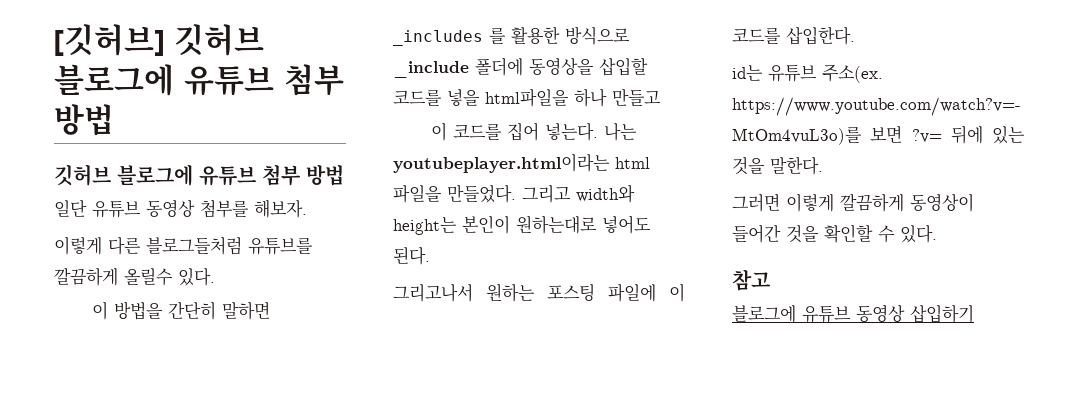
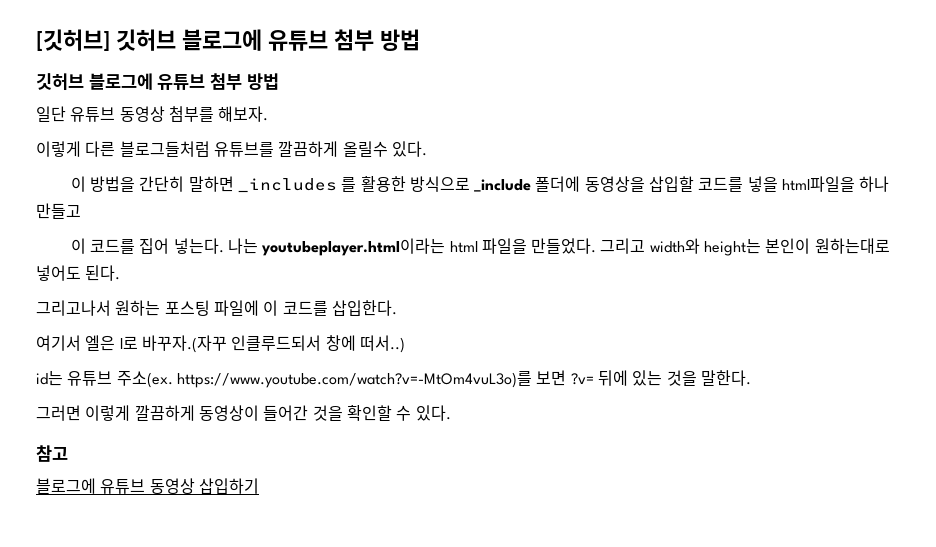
+ 여기서 엘은 l로 바꾸자.(자꾸 인클루드되서 창에 떠서..)

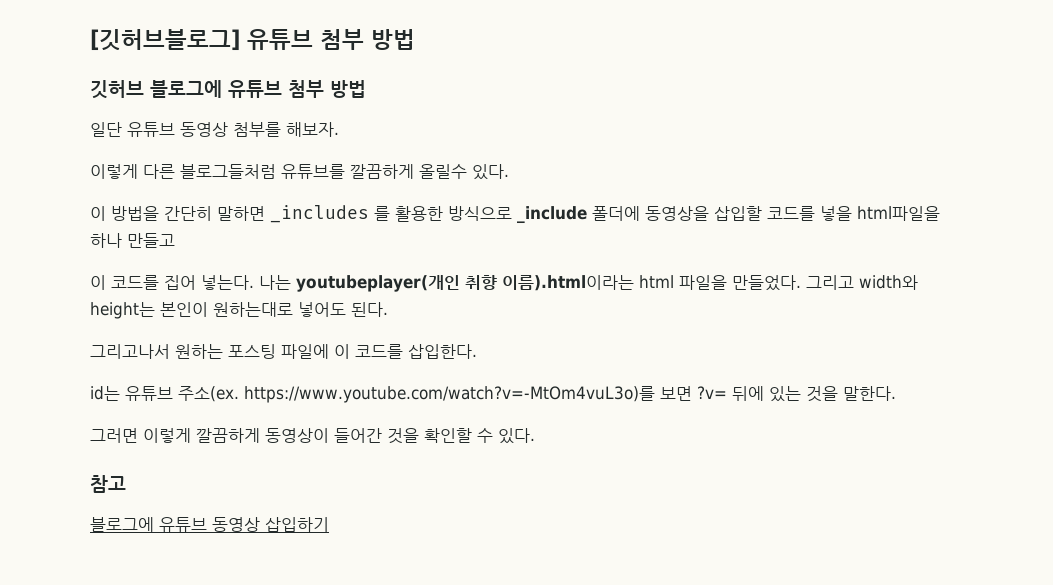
- [깃허브] 깃허브 블로그에 유튜브 첨부 방법
+ [깃허브블로그] 유튜브 첨부 방법
- 나는 youtubeplayer.html이라는 html 파일을 만들었다.
+ 나는 youtubeplayer(개인 취향 이름).html이라는 html 파일을 만들었다.
- 여기서 엘은 l로 바꾸자.(자꾸 인클루드되서 창에 떠서..)

